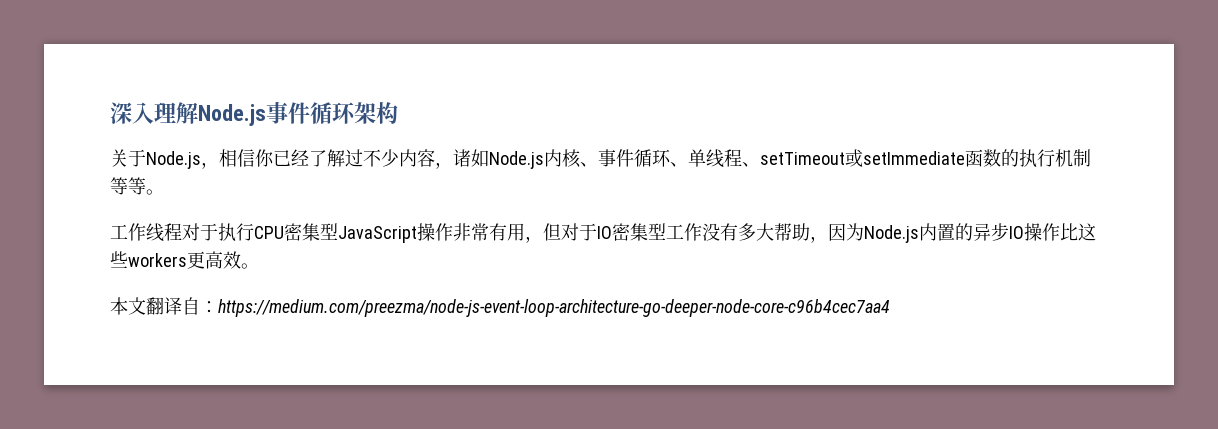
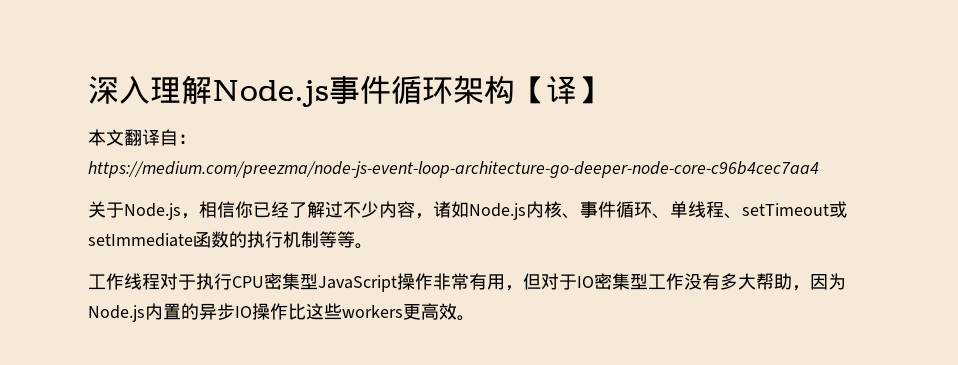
- 深入理解Node.js事件循环架构
+ 深入理解Node.js事件循环架构【译】
+ 本文翻译自：https://medium.com/preezma/node-js-event-loop-architecture-go-deeper-node-core-c96b4cec7aa4
- 本文翻译自：https://medium.com/preezma/node-js-event-loop-architecture-go-deeper-node-core-c96b4cec7aa4

